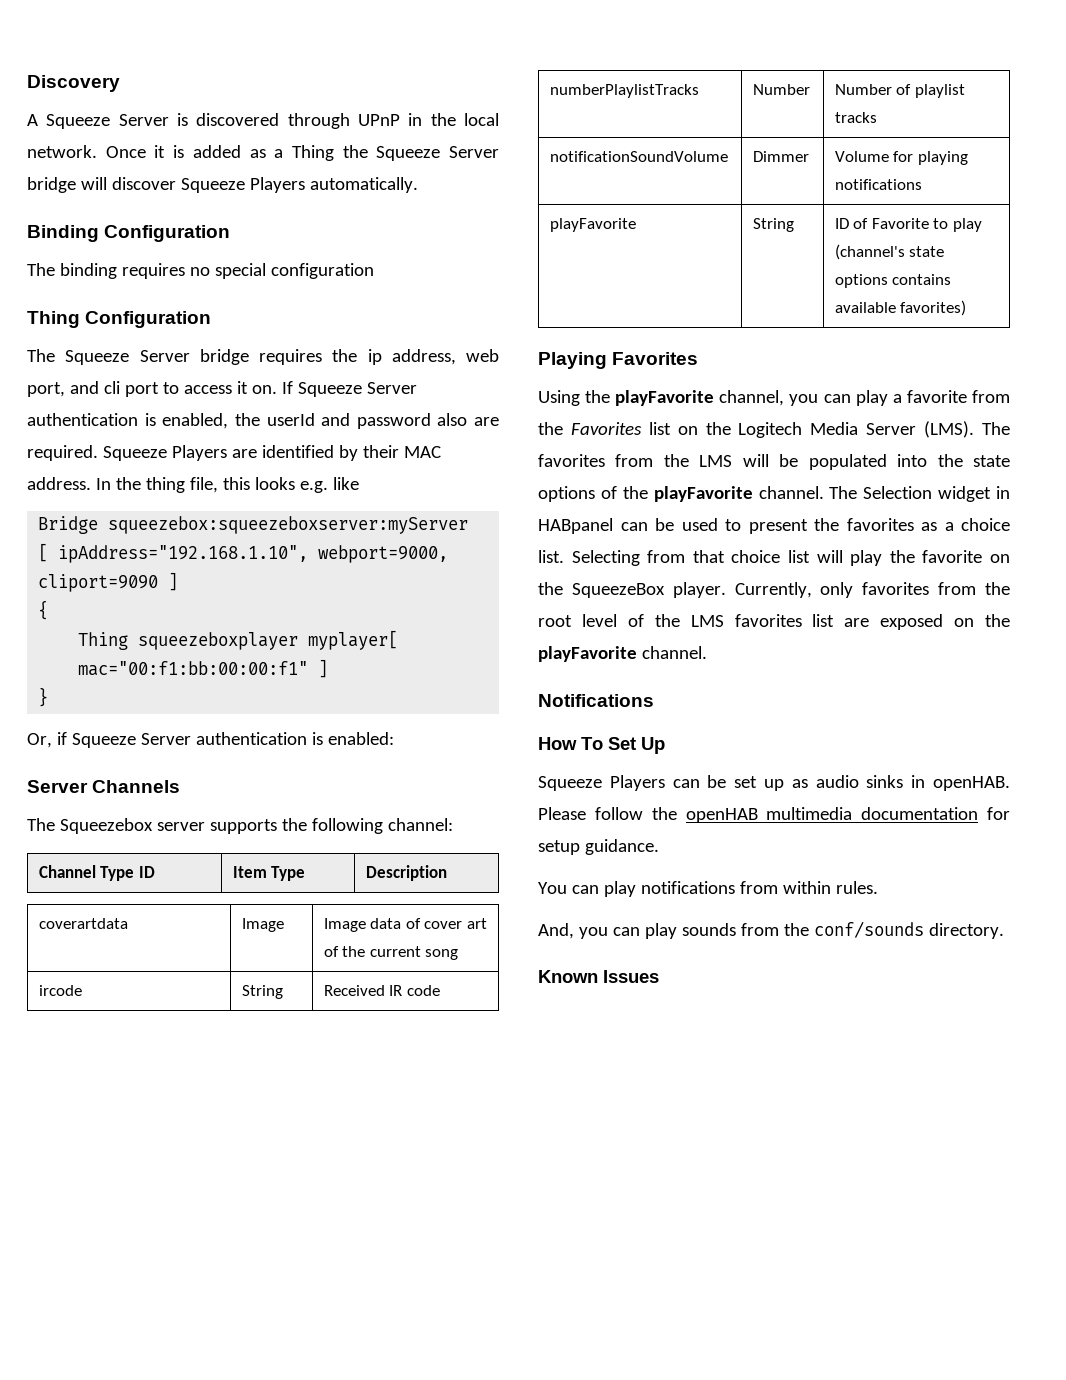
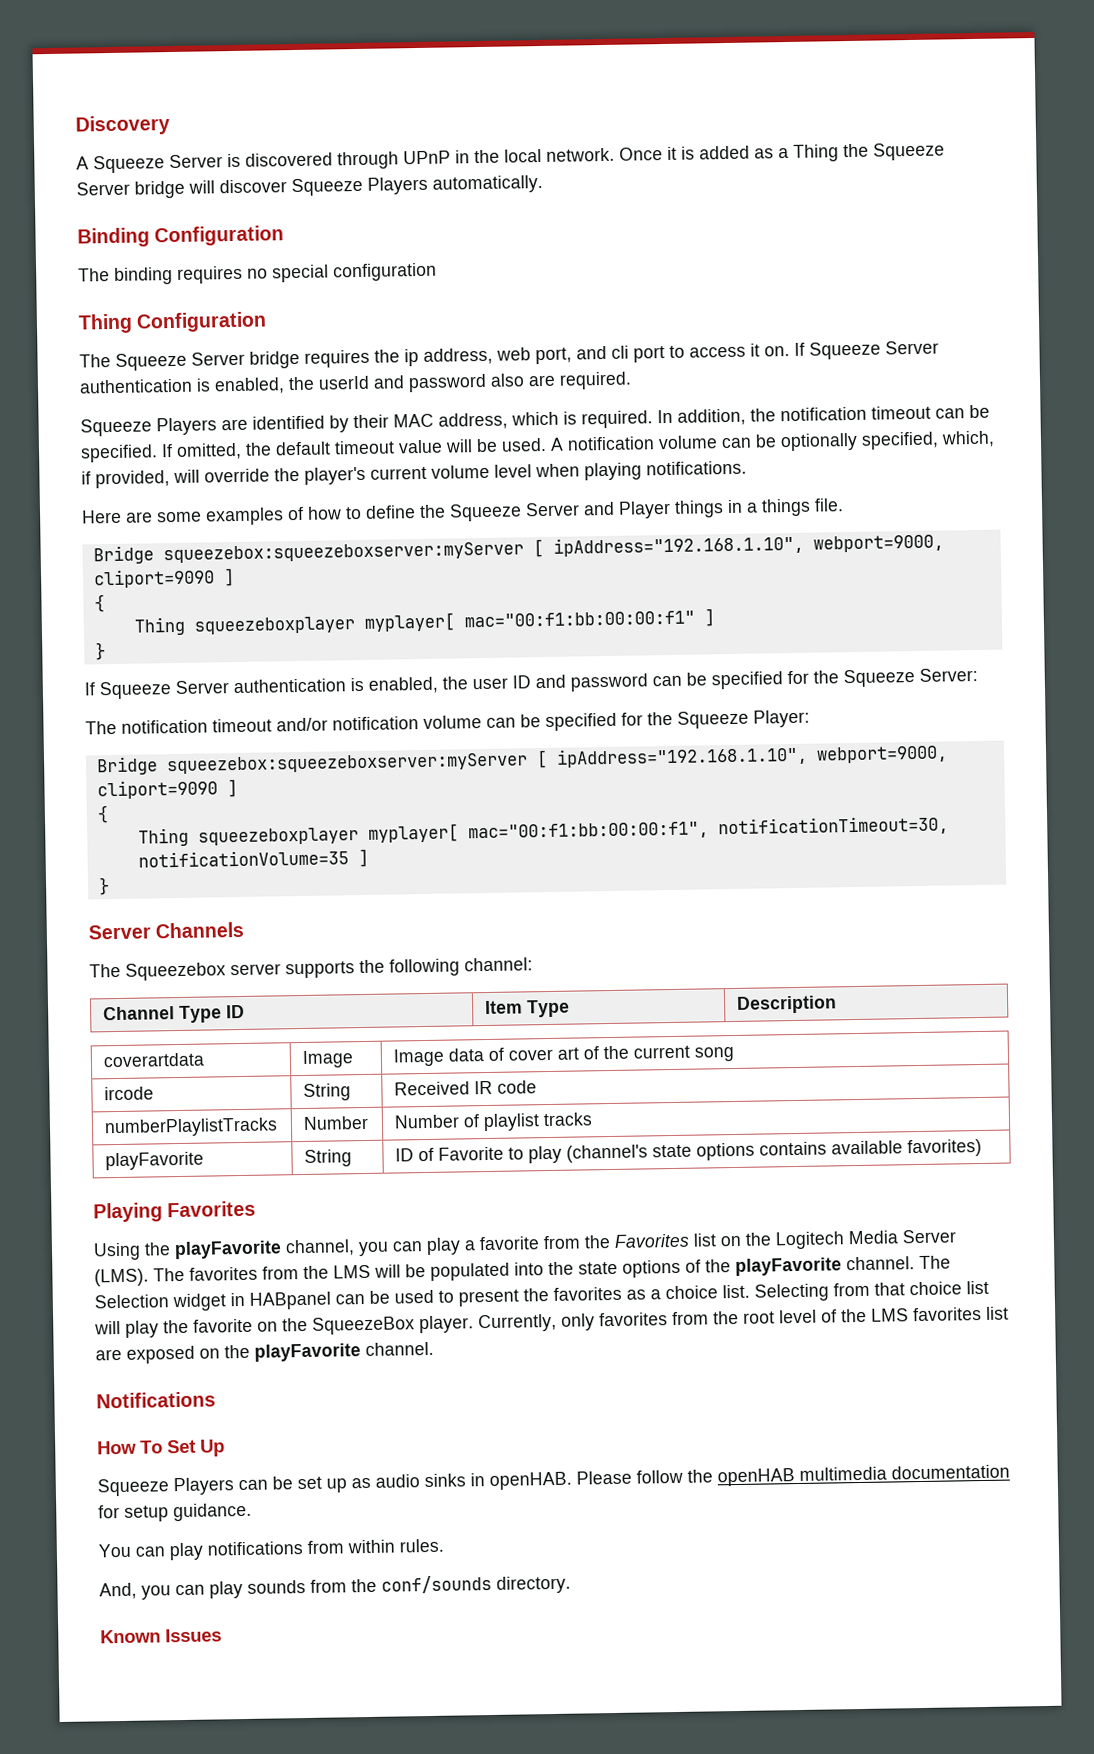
- If Squeeze Server authentication is enabled, the userId and password also are required. Squeeze Players are identified by their MAC address. In the thing file, this looks e.g. like
+ If Squeeze Server authentication is enabled, the userId and password also are required.
+ Squeeze Players are identified by their MAC address, which is required. In addition, the notification timeout can be specified. If omitted, the default timeout value will be used. A notification volume can be optionally specified, which, if provided, will override the player's current volume level when playing notifications.
+ Here are some examples of how to define the Squeeze Server and Player things in a things file.
- Or, if Squeeze Server authentication is enabled:
+ If Squeeze Server authentication is enabled, the user ID and password can be specified for the Squeeze Server:
+ The notification timeout and/or notification volume can be specified for the Squeeze Player:
+ Bridge squeezebox:squeezeboxserver:myServer [ ipAddress="192.168.1.10", webport=9000, cliport=9090 ]
+ {
+ Thing squeezeboxplayer myplayer[ mac="00:f1:bb:00:00:f1", notificationTimeout=30, notificationVolume=35 ]
+ }
- notificationSoundVolume | Dimmer | Volume for playing notifications

